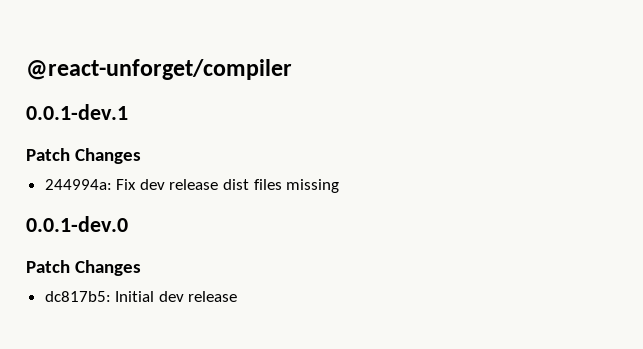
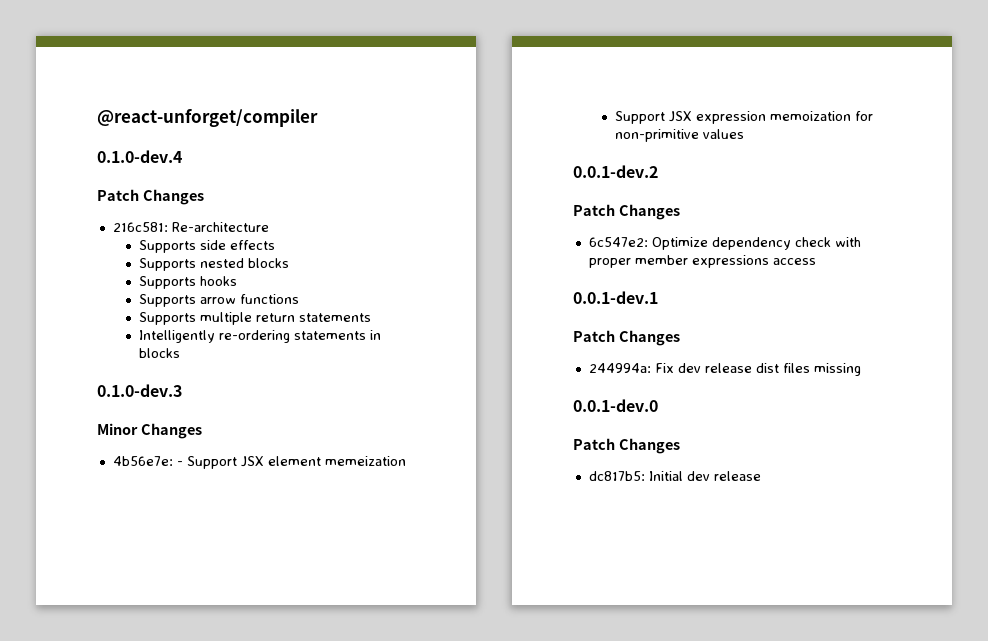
+ 0.1.0-dev.4
+ Patch Changes
+ 216c581: Re-architecture
+ Supports side effects
+ Supports nested blocks
+ Supports hooks
+ Supports arrow functions
+ Supports multiple return statements
+ Intelligently re-ordering statements in blocks
+ 0.1.0-dev.3
+ Minor Changes
+ 4b56e7e: - Support JSX element memeization
+ Support JSX expression memoization for non-primitive values
+ 0.0.1-dev.2
+ Patch Changes
+ 6c547e2: Optimize dependency check with proper member expressions access

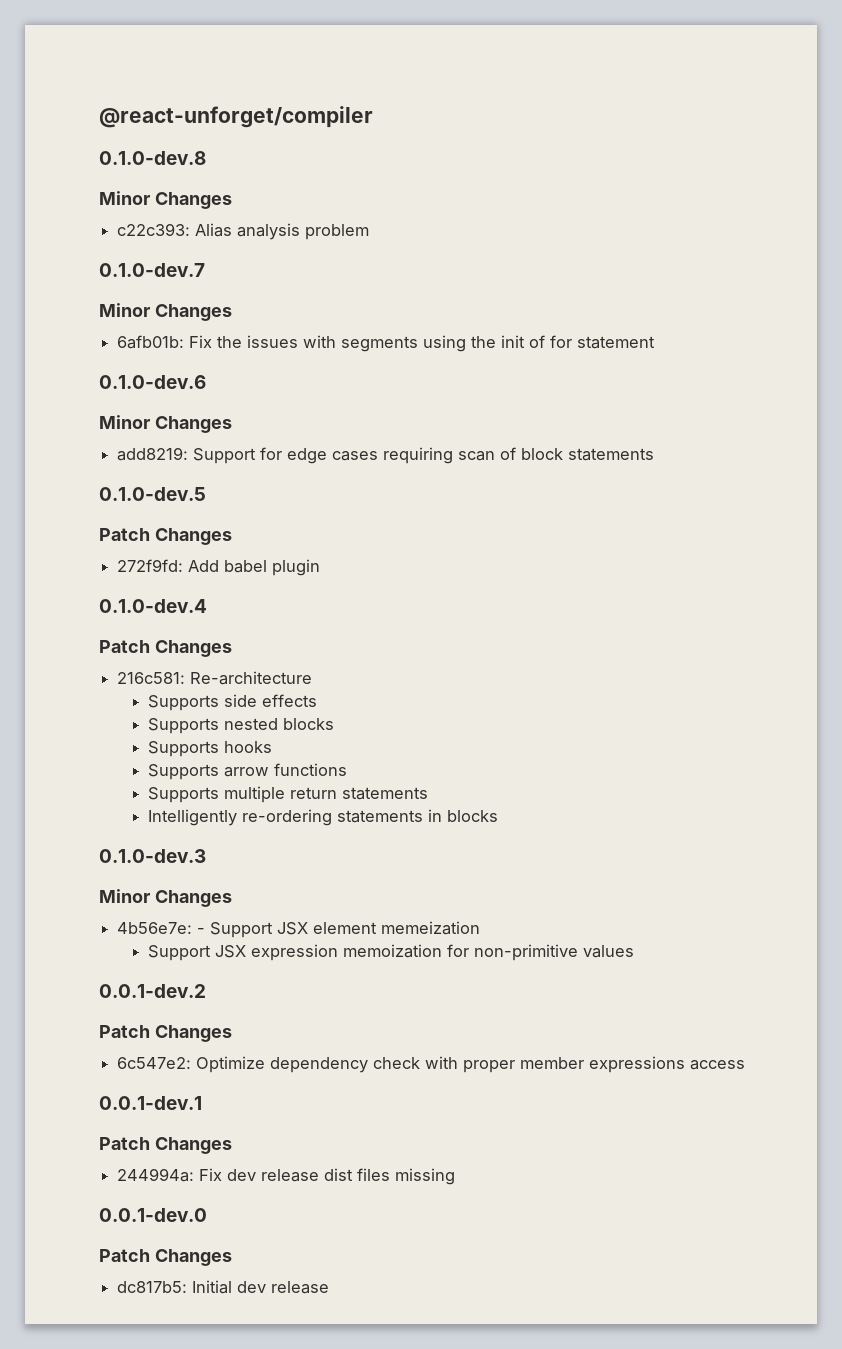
+ 0.1.0-dev.8
+ Minor Changes
+ c22c393: Alias analysis problem
+ 0.1.0-dev.7
+ Minor Changes
+ 6afb01b: Fix the issues with segments using the init of for statement
+ 0.1.0-dev.6
+ Minor Changes
+ add8219: Support for edge cases requiring scan of block statements
+ 0.1.0-dev.5
+ Patch Changes
+ 272f9fd: Add babel plugin

